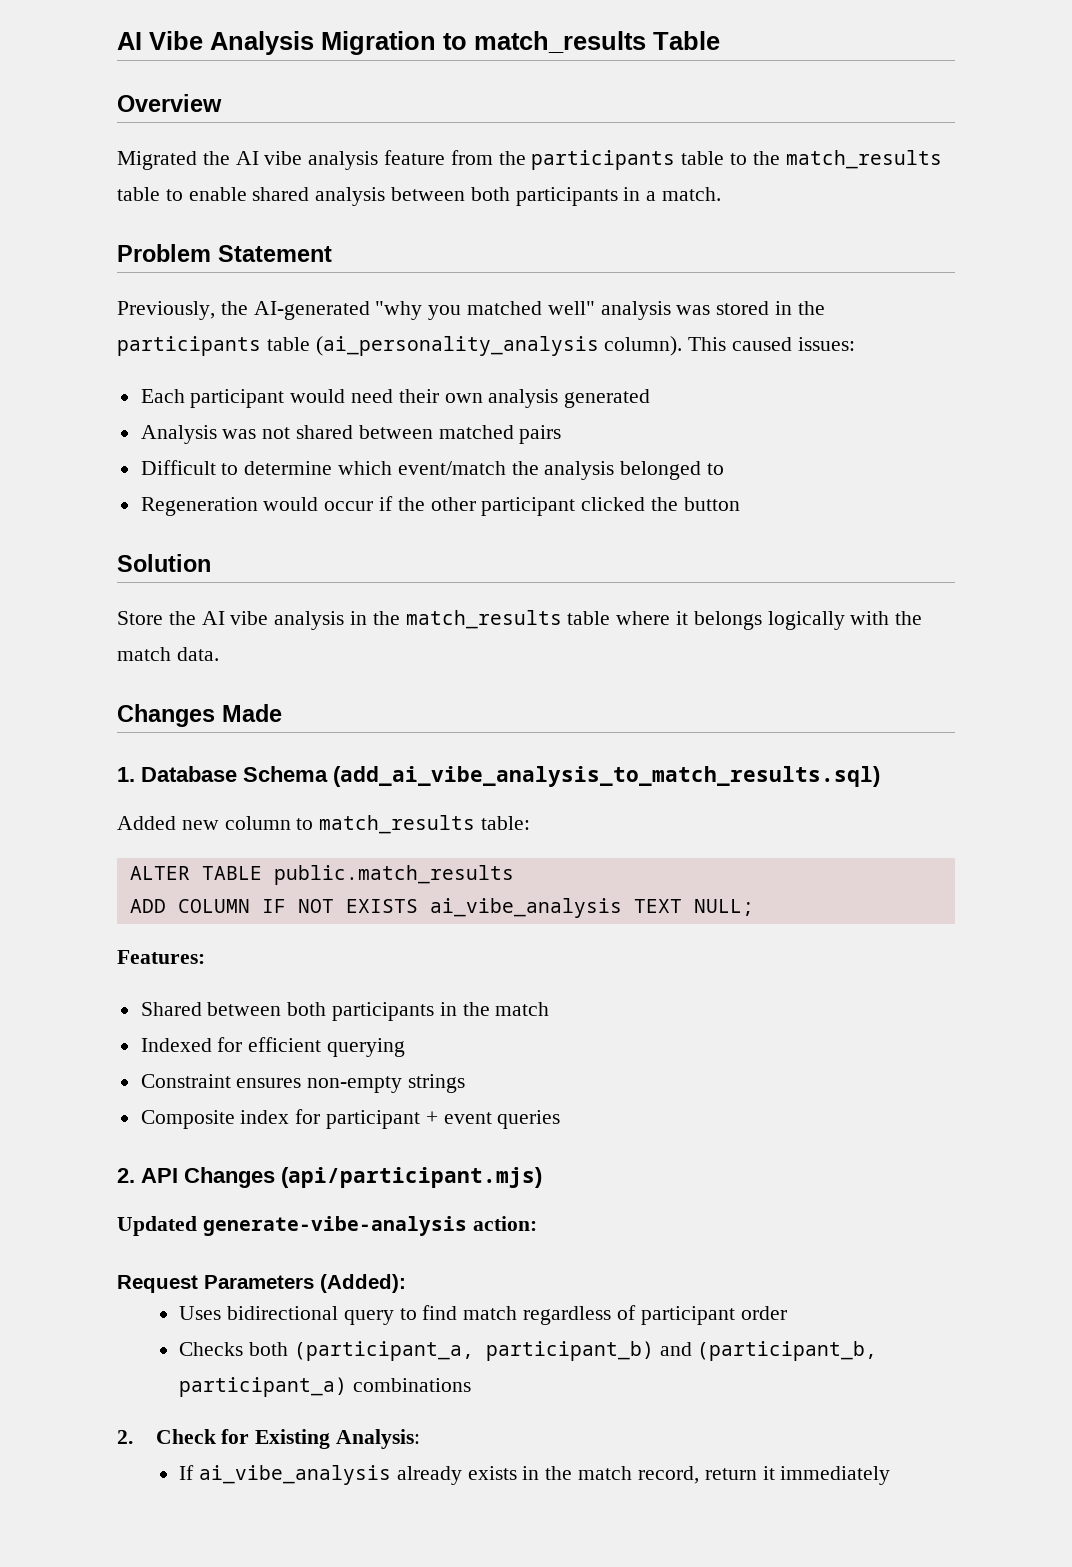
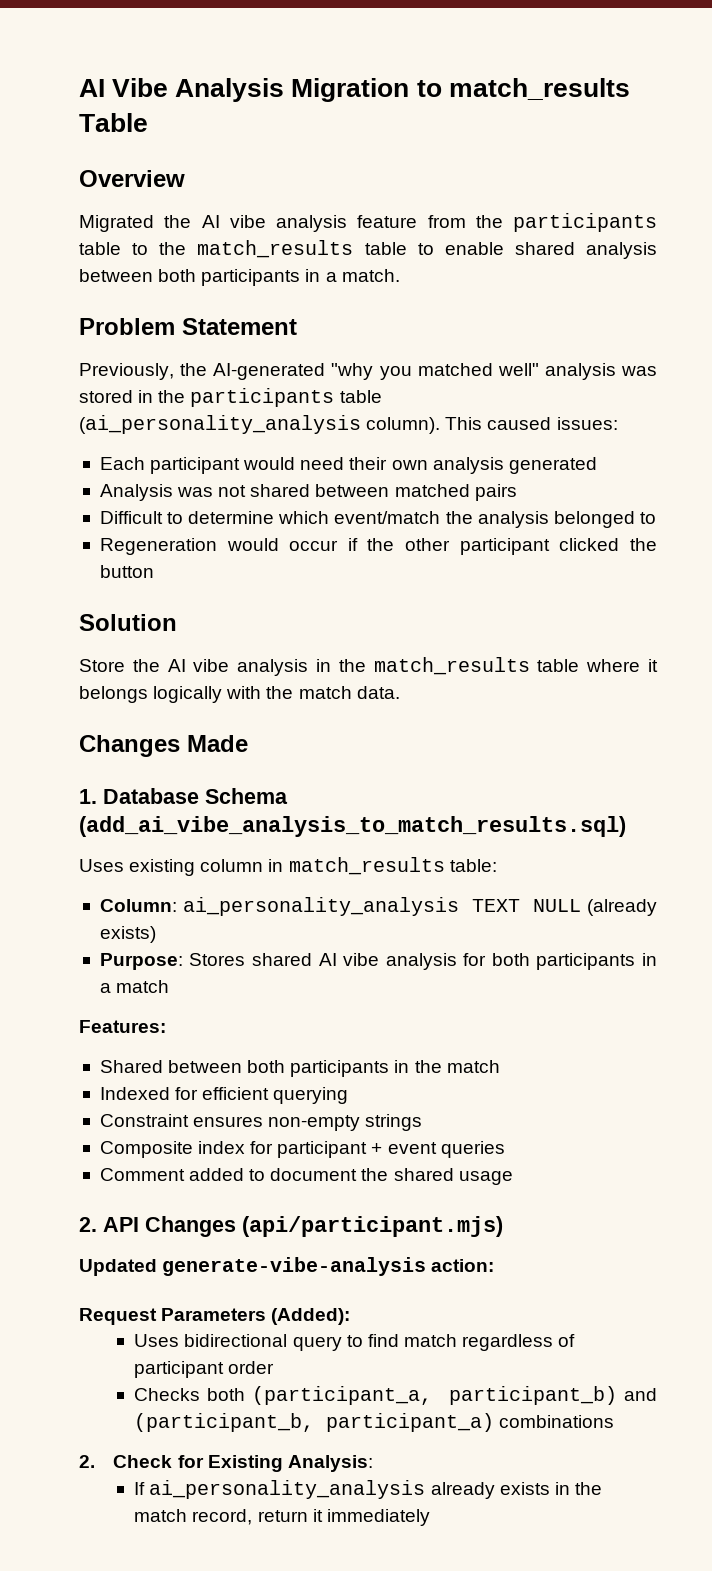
- Added new column to match_results table:
- ALTER TABLE public.match_results
- ADD COLUMN IF NOT EXISTS ai_vibe_analysis TEXT NULL;
+ Uses existing column in match_results table:
+ Column: ai_personality_analysis TEXT NULL (already exists)
+ Purpose: Stores shared AI vibe analysis for both participants in a match
+ Comment added to document the shared usage
- If ai_vibe_analysis already exists in the match record, return it immediately
+ If ai_personality_analysis already exists in the match record, return it immediately

